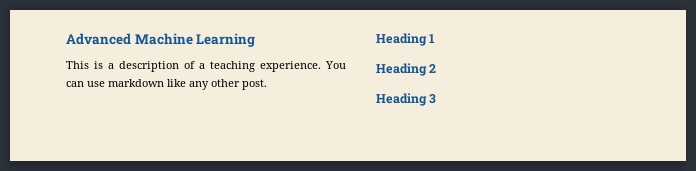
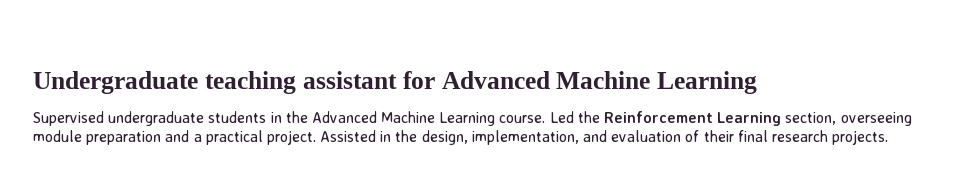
- Advanced Machine Learning
+ Undergraduate teaching assistant for Advanced Machine Learning
- This is a description of a teaching experience. You can use markdown like any other post.
- Heading 1
- Heading 2
- Heading 3
+ Supervised undergraduate students in the Advanced Machine Learning course. Led the Reinforcement Learning section, overseeing module preparation and a practical project. Assisted in the design, implementation, and evaluation of their final research projects.

